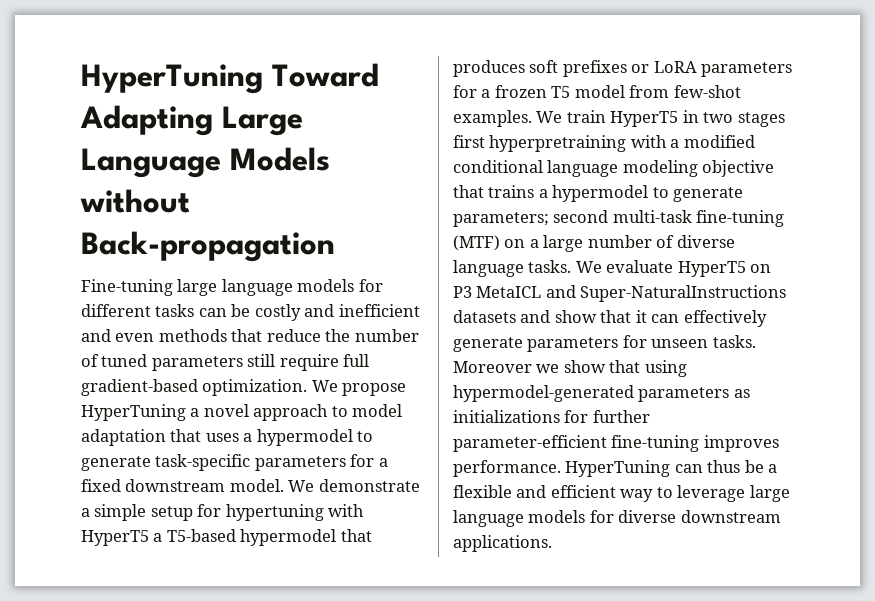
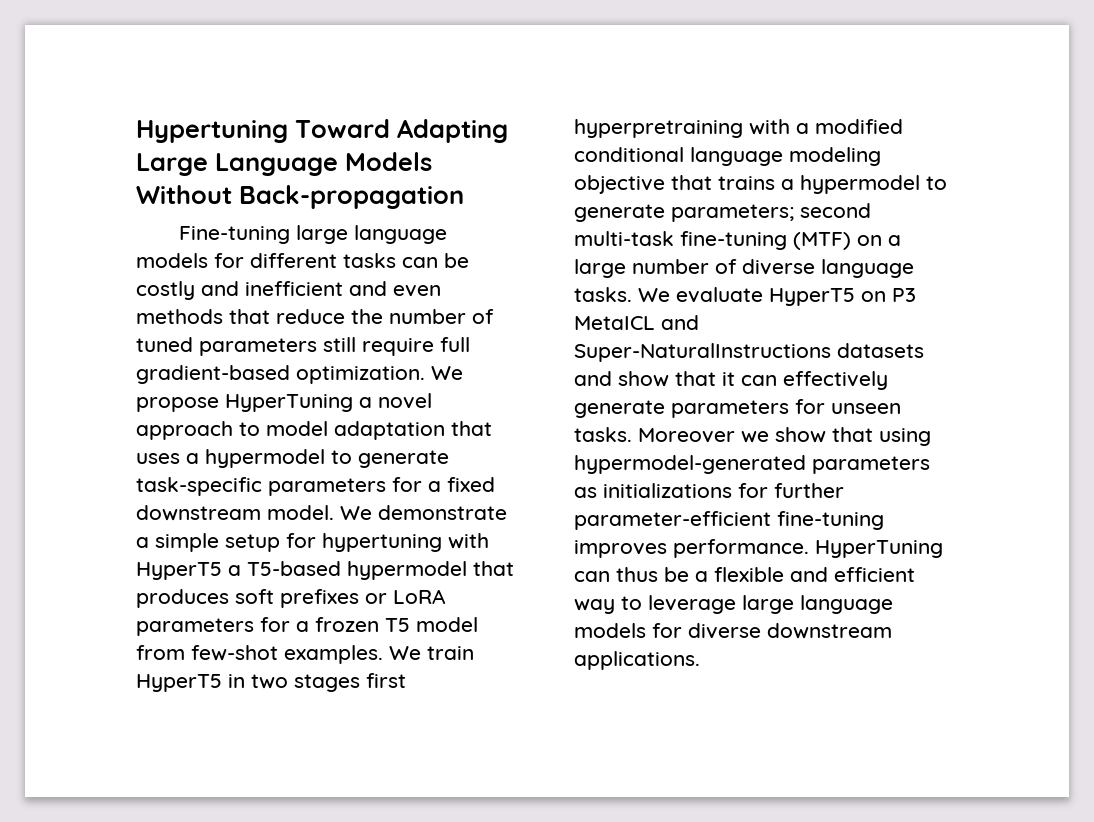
- HyperTuning Toward Adapting Large Language Models without Back-propagation
+ Hypertuning Toward Adapting Large Language Models Without Back-propagation

